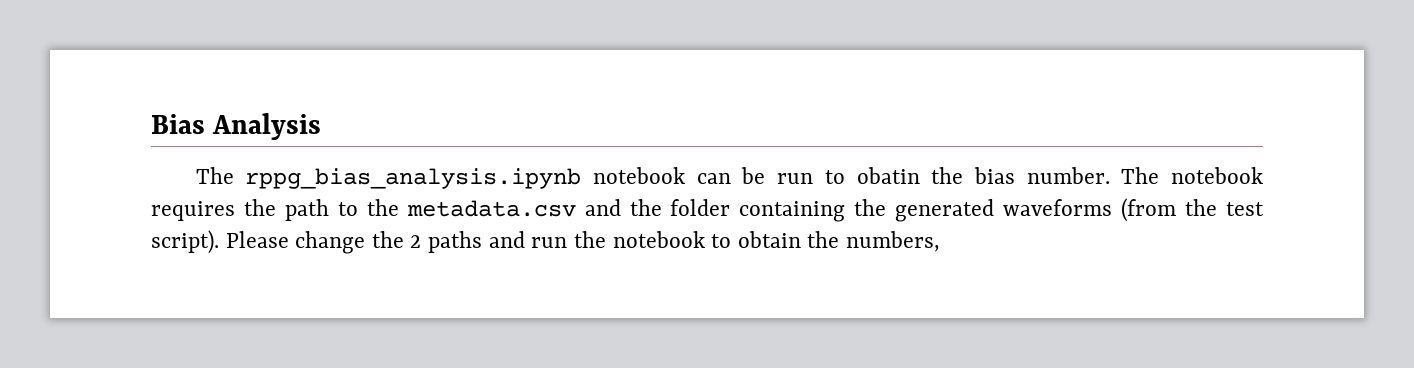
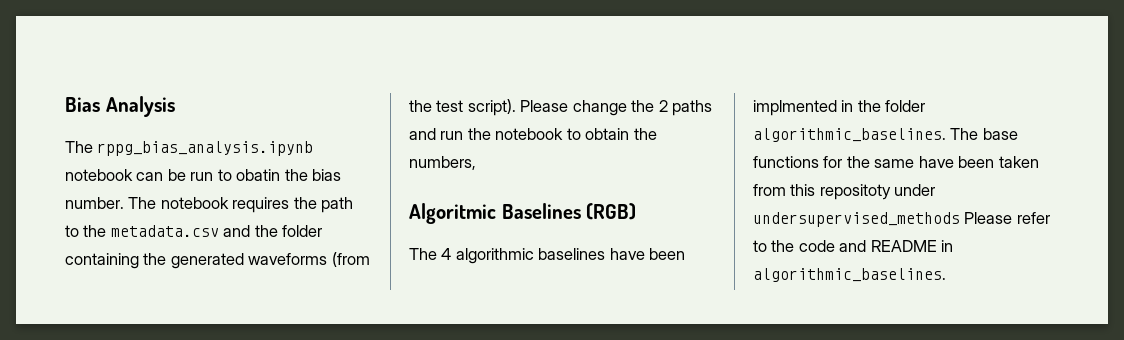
+ Algoritmic Baselines (RGB)
+ The 4 algorithmic baselines have been implmented in the folder algorithmic_baselines. The base functions for the same have been taken from this repositoty under undersupervised_methods Please refer to the code and README in algorithmic_baselines.

